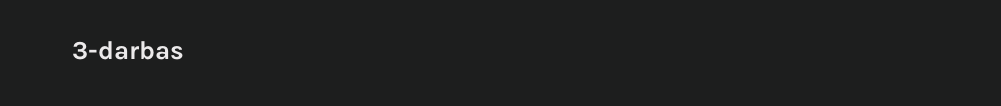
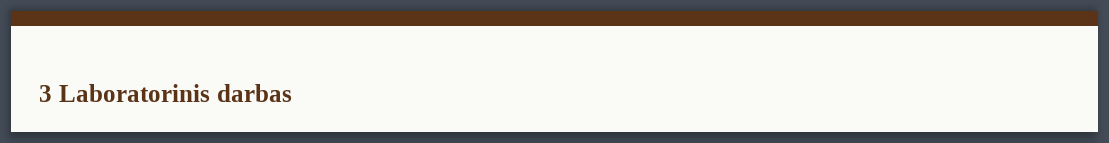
- 3-darbas
+ 3 Laboratorinis darbas

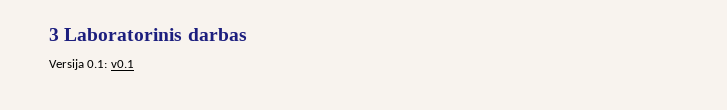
+ Versija 0.1: v0.1

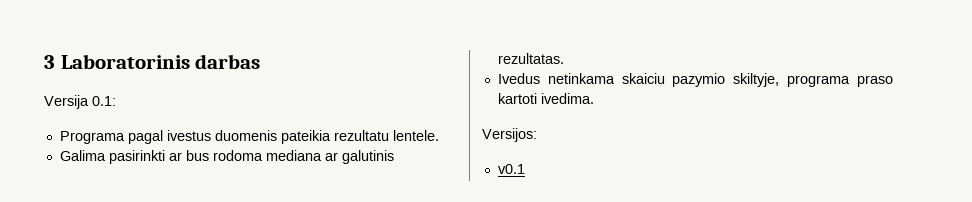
- Versija 0.1: v0.1
+ Versija 0.1:
+ Programa pagal ivestus duomenis pateikia rezultatu lentele.
+ Galima pasirinkti ar bus rodoma mediana ar galutinis rezultatas.
+ Ivedus netinkama skaiciu pazymio skiltyje, programa praso kartoti ivedima.
+ Versijos:
+ v0.1

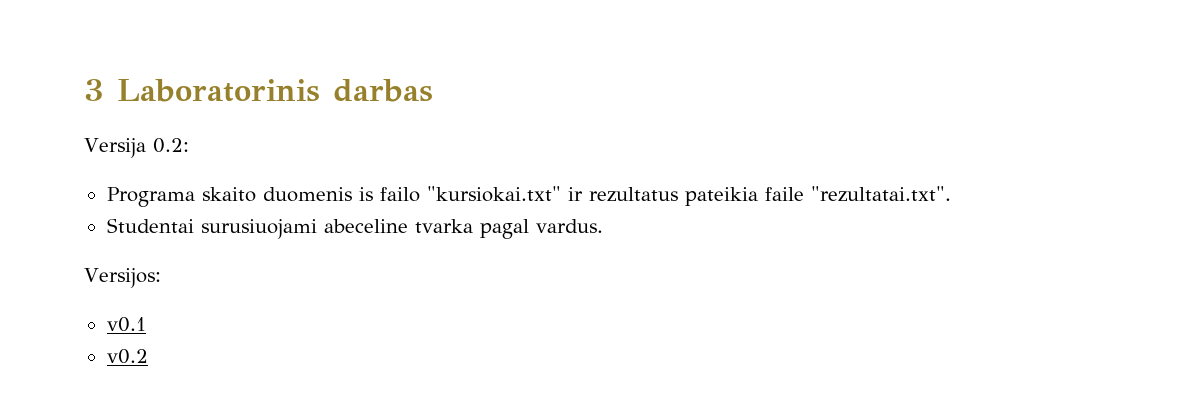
- Versija 0.1:
+ Versija 0.2:
- Programa pagal ivestus duomenis pateikia rezultatu lentele.
- Galima pasirinkti ar bus rodoma mediana ar galutinis rezultatas.
- Ivedus netinkama skaiciu pazymio skiltyje, programa praso kartoti ivedima.
+ Programa skaito duomenis is failo "kursiokai.txt" ir rezultatus pateikia faile "rezultatai.txt".
+ Studentai surusiuojami abeceline tvarka pagal vardus.
+ v0.2

